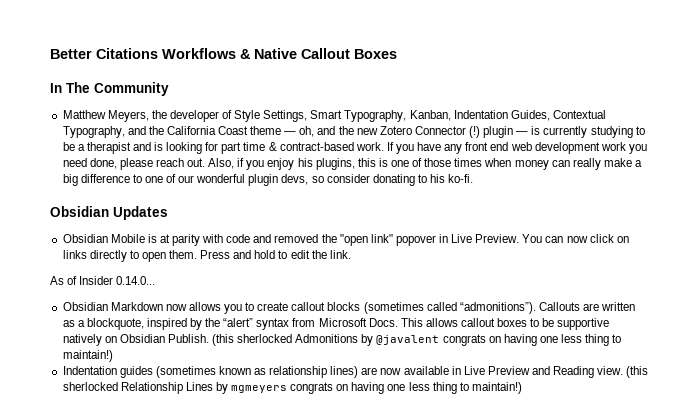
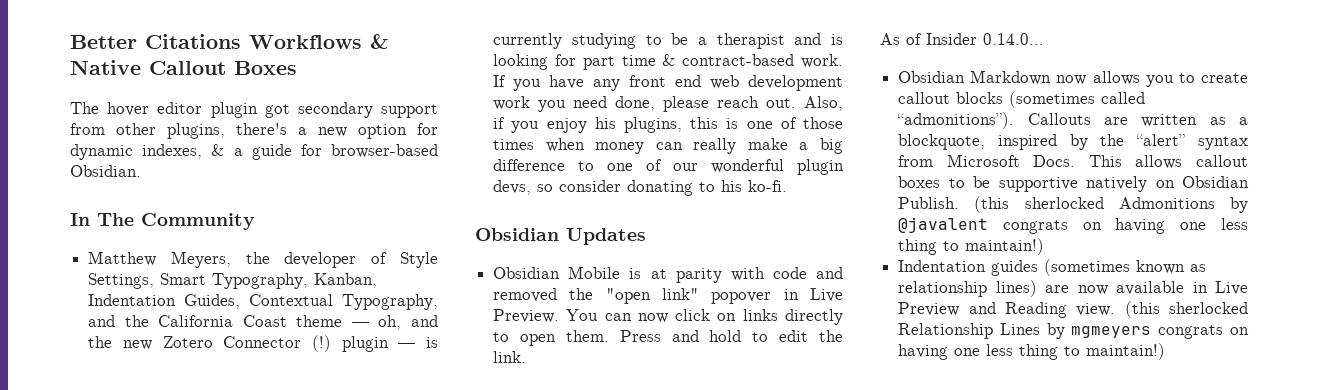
+ The hover editor plugin got secondary support from other plugins, there's a new option for dynamic indexes, & a guide for browser-based Obsidian.

